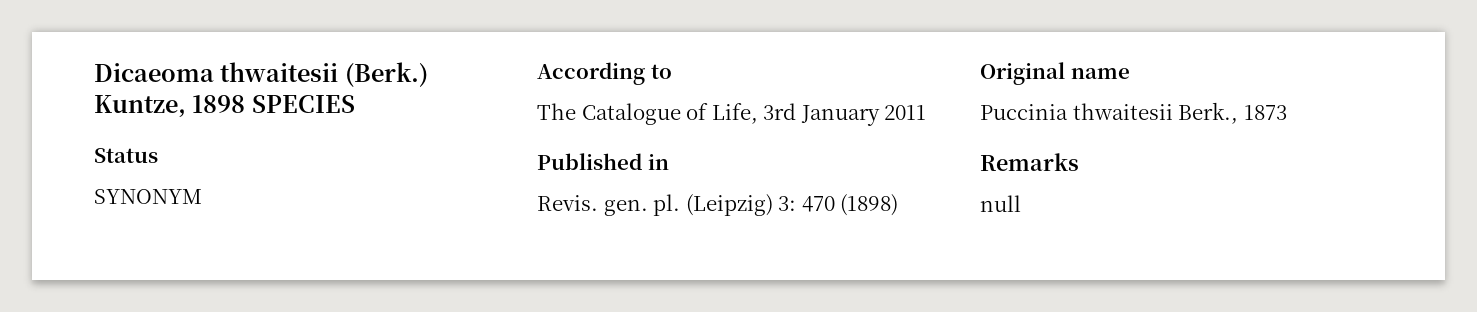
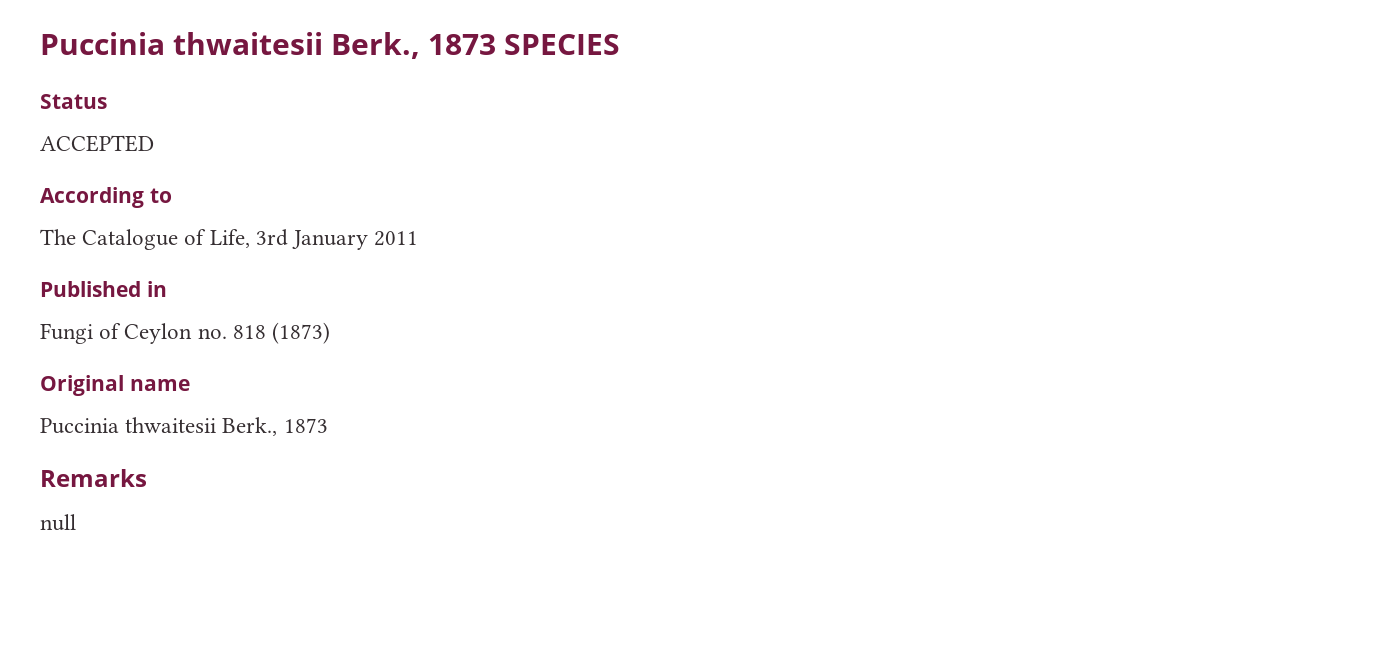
- Dicaeoma thwaitesii (Berk.) Kuntze, 1898 SPECIES
+ Puccinia thwaitesii Berk., 1873 SPECIES
- SYNONYM
+ ACCEPTED
- Revis. gen. pl. (Leipzig) 3: 470 (1898)
+ Fungi of Ceylon no. 818 (1873)

